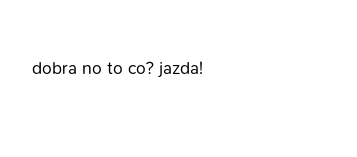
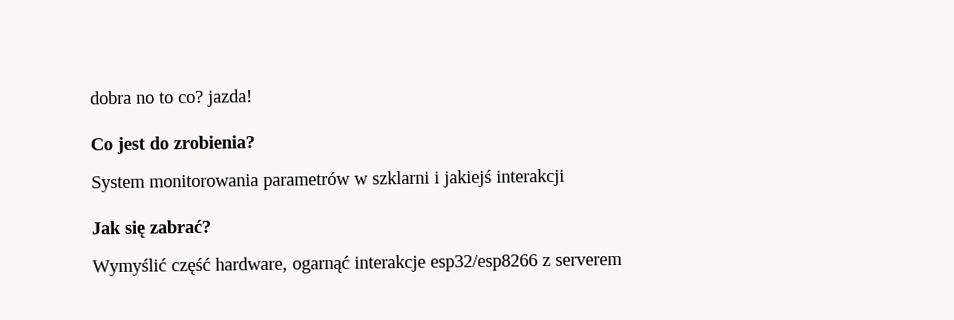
+ Co jest do zrobienia?
+ System monitorowania parametrów w szklarni i jakiejś interakcji
+ Jak się zabrać?
+ Wymyślić część hardware, ogarnąć interakcje esp32/esp8266 z serverem

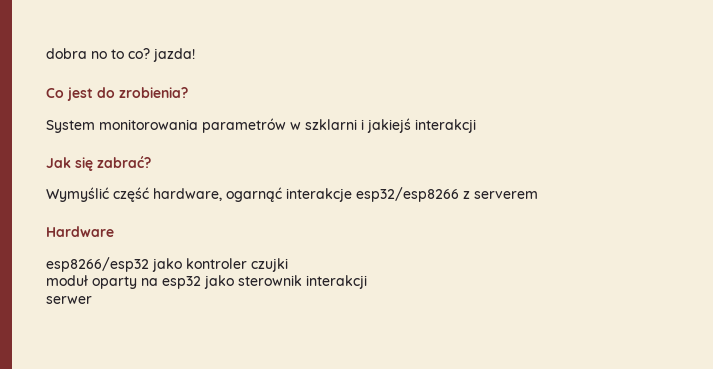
+ Hardware
+ esp8266/esp32 jako kontroler czujki
+ moduł oparty na esp32 jako sterownik interakcji
+ serwer

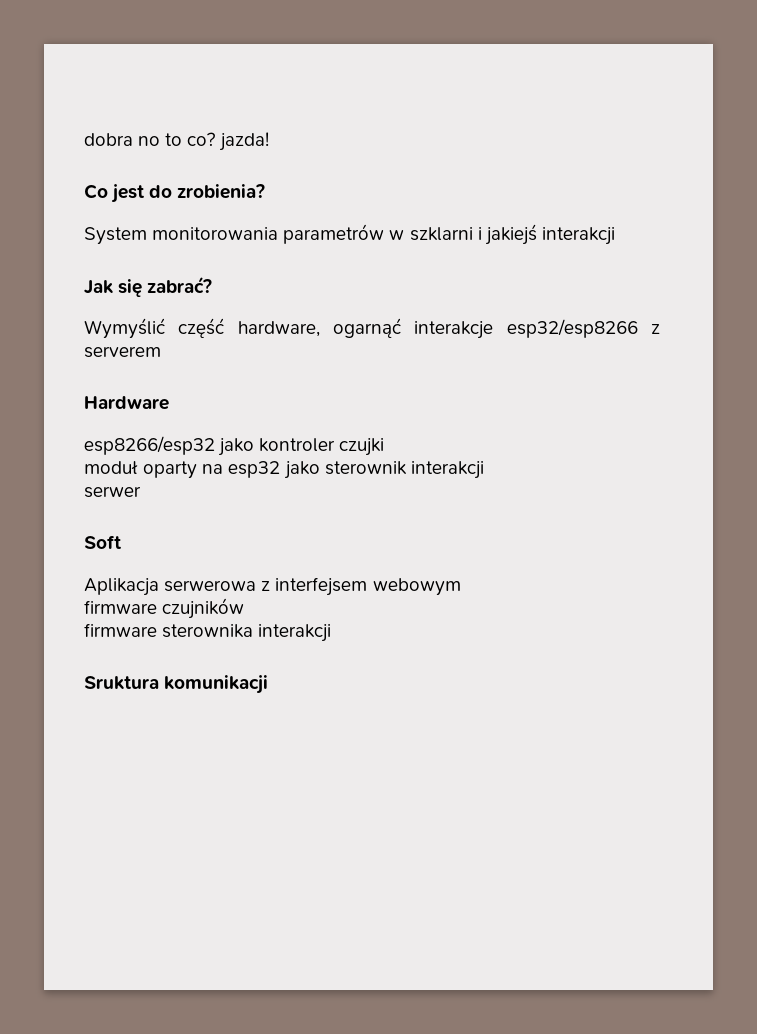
+ Soft
+ Aplikacja serwerowa z interfejsem webowym
+ firmware czujników
+ firmware sterownika interakcji
+ Sruktura komunikacji

